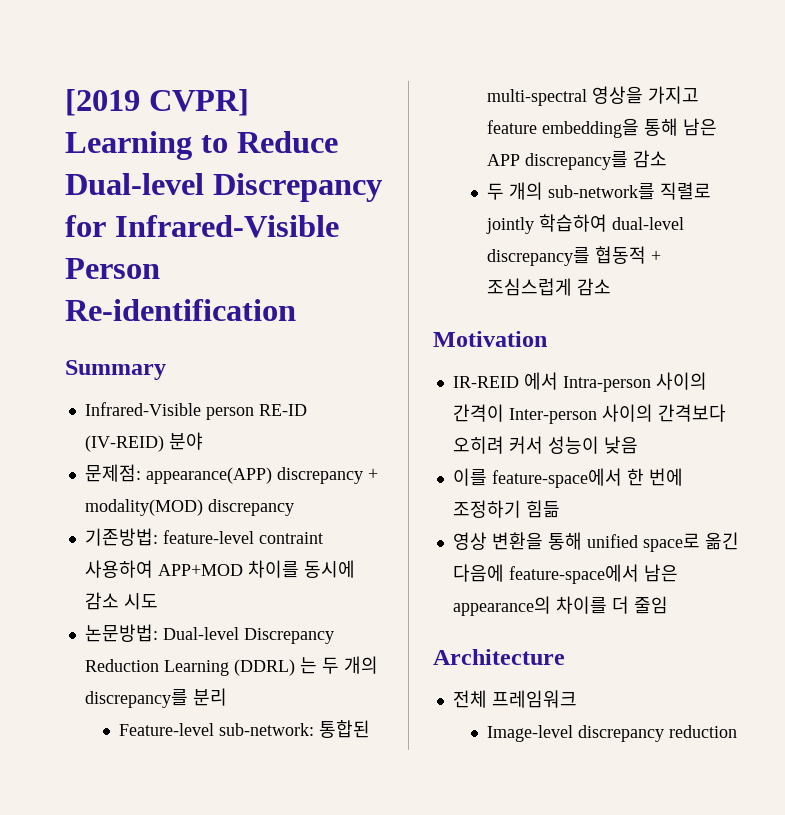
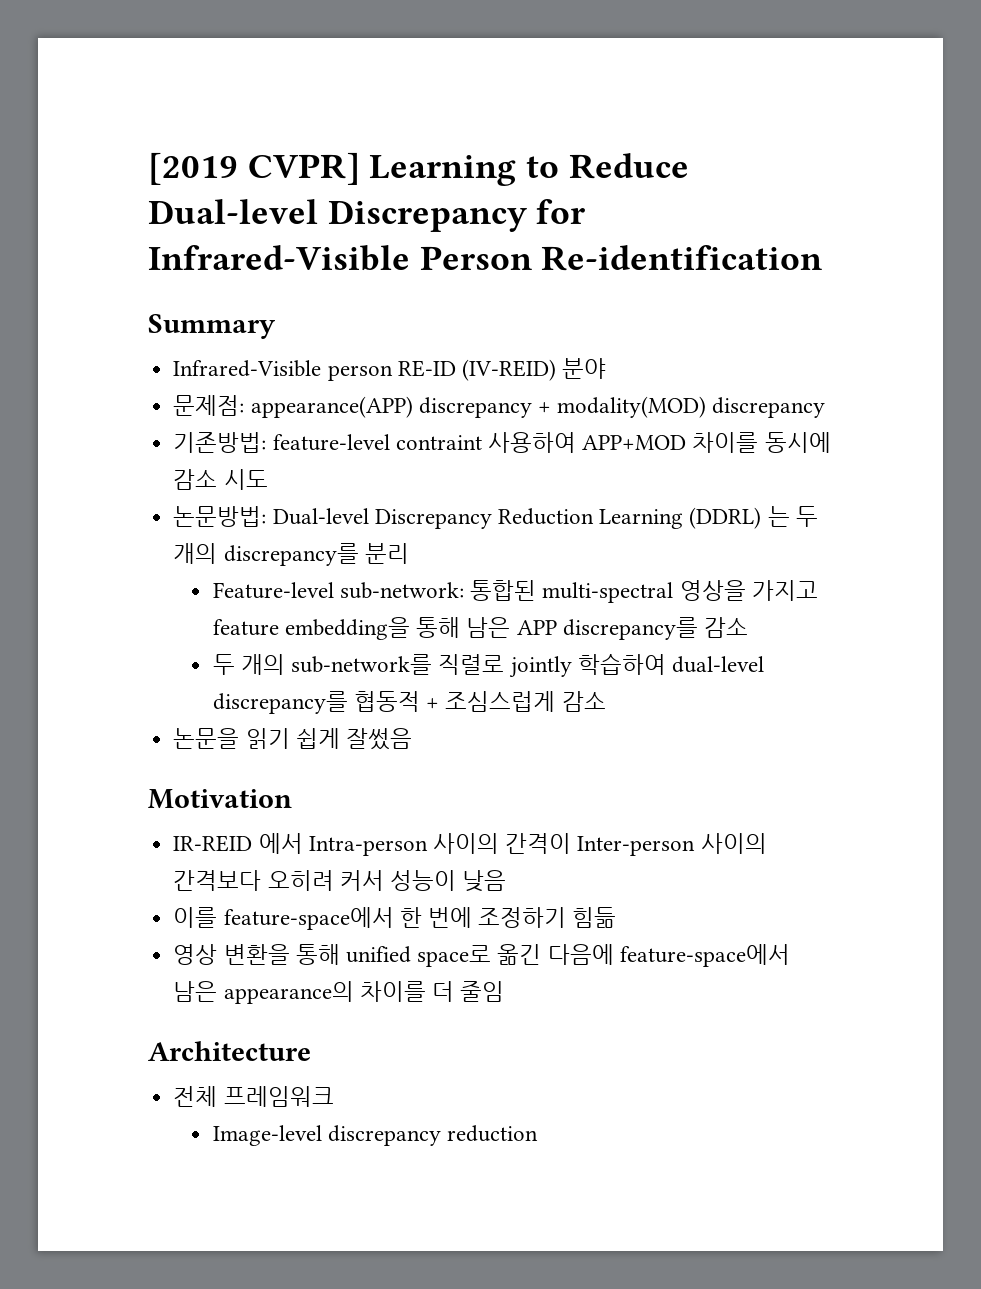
+ 논문을 읽기 쉽게 잘썼음

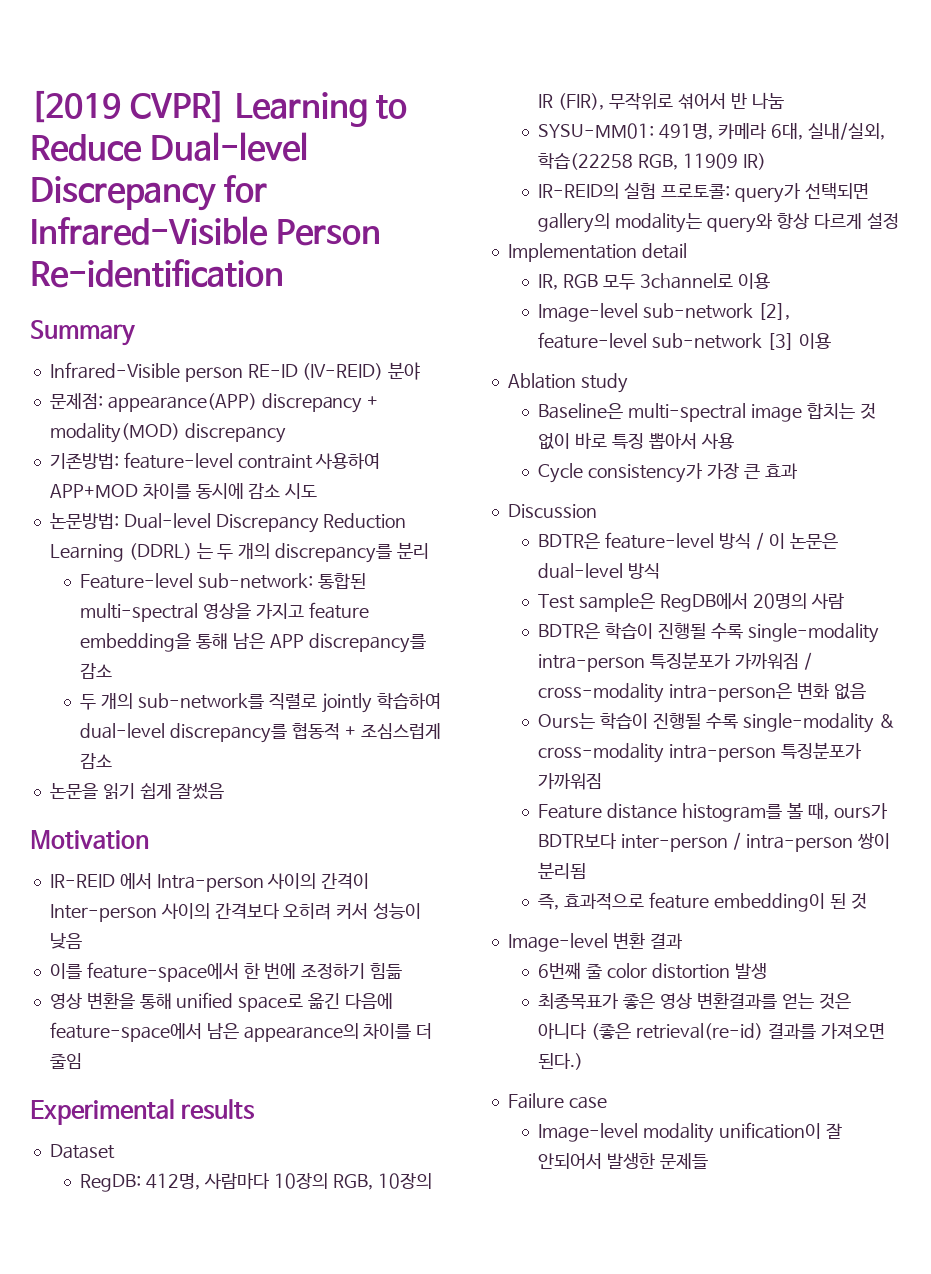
- Architecture
- 전체 프레임워크
- Image-level discrepancy reduction
+ Experimental results
+ Dataset
+ RegDB: 412명, 사람마다 10장의 RGB, 10장의 IR (FIR), 무작위로 섞어서 반 나눔
+ SYSU-MM01: 491명, 카메라 6대, 실내/실외, 학습(22258 RGB, 11909 IR)
+ IR-REID의 실험 프로토콜: query가 선택되면 gallery의 modality는 query와 항상 다르게 설정
+ Implementation detail
+ IR, RGB 모두 3channel로 이용
+ Image-level sub-network [2], feature-level sub-network [3] 이용
+ Ablation study
+ Baseline은 multi-spectral image 합치는 것 없이 바로 특징 뽑아서 사용
+ Cycle consistency가 가장 큰 효과
+ Discussion
+ BDTR은 feature-level 방식 / 이 논문은 dual-level 방식
+ Test sample은 RegDB에서 20명의 사람
+ BDTR은 학습이 진행될 수록 single-modality intra-person 특징분포가 가까워짐 / cross-modality intra-person은 변화 없음
+ Ours는 학습이 진행될 수록 single-modality & cross-modality intra-person 특징분포가 가까워짐
+ Feature distance histogram를 볼 때, ours가 BDTR보다 inter-person / intra-person 쌍이 분리됨
+ 즉, 효과적으로 feature embedding이 된 것
+ Image-level 변환 결과
+ 6번째 줄 color distortion 발생
+ 최종목표가 좋은 영상 변환결과를 얻는 것은 아니다 (좋은 retrieval(re-id) 결과를 가져오면 된다.)
+ Failure case
+ Image-level modality unification이 잘 안되어서 발생한 문제들

